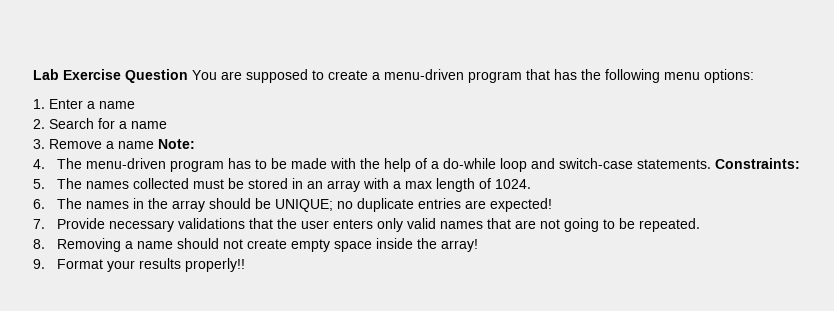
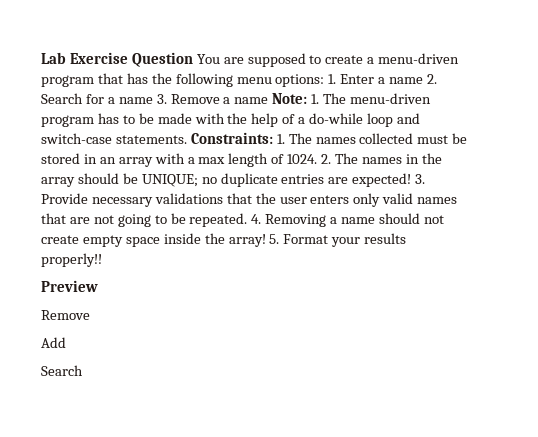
- Lab Exercise Question You are supposed to create a menu-driven program that has the following menu options:
- 1. Enter a name
- 2. Search for a name
- 3. Remove a name Note:
- 4. The menu-driven program has to be made with the help of a do-while loop and switch-case statements.
+ Lab Exercise Question You are supposed to create a menu-driven program that has the following menu options: 1. Enter a name 2. Search for a name 3. Remove a name Note: 1. The menu-driven program has to be made with the help of a do-while loop and switch-case statements.
- Constraints:
- 5. The names collected must be stored in an array with a max length of 1024.
- 6. The names in the array should be UNIQUE;
+ Constraints: 1. The names collected must be stored in an array with a max length of 1024. 2. The names in the array should be UNIQUE;
- no duplicate entries are expected!
- 7. Provide necessary validations that the user enters only valid names that are not going to be repeated.
- 8. Removing a name should not create empty space inside the array!
- 9. Format your results properly!!
+ no duplicate entries are expected! 3. Provide necessary validations that the user enters only valid names that are not going to be repeated. 4. Removing a name should not create empty space inside the array! 5. Format your results properly!!
+ Preview
+ Remove
+ Add
+ Search

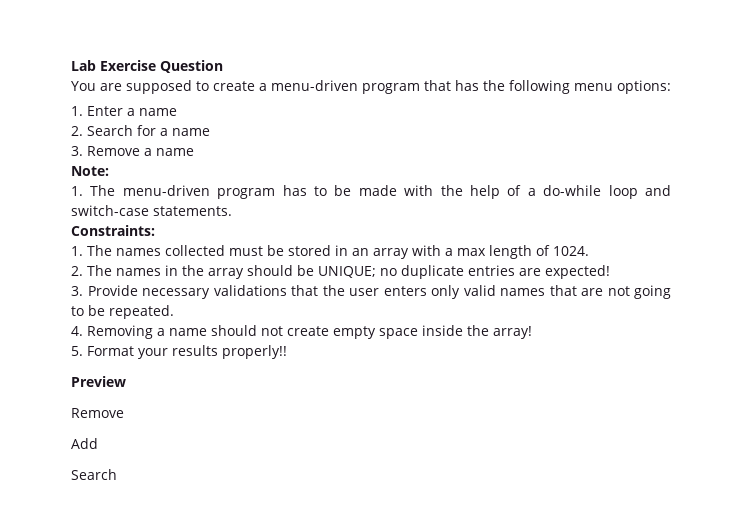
- Lab Exercise Question You are supposed to create a menu-driven program that has the following menu options: 1. Enter a name 2. Search for a name 3. Remove a name Note: 1. The menu-driven program has to be made with the help of a do-while loop and switch-case statements. Constraints: 1. The names collected must be stored in an array with a max length of 1024. 2. The names in the array should be UNIQUE;
+ Lab Exercise Question
+ You are supposed to create a menu-driven program that has the following menu options:
+ 1. Enter a name
+ 2. Search for a name
+ 3. Remove a name
+ Note:
+ 1. The menu-driven program has to be made with the help of a do-while loop and switch-case statements.
+ Constraints:
+ 1. The names collected must be stored in an array with a max length of 1024.
+ 2. The names in the array should be UNIQUE;
- no duplicate entries are expected! 3. Provide necessary validations that the user enters only valid names that are not going to be repeated. 4. Removing a name should not create empty space inside the array! 5. Format your results properly!!
+ no duplicate entries are expected!
+ 3. Provide necessary validations that the user enters only valid names that are not going to be repeated.
+ 4. Removing a name should not create empty space inside the array!
+ 5. Format your results properly!!

